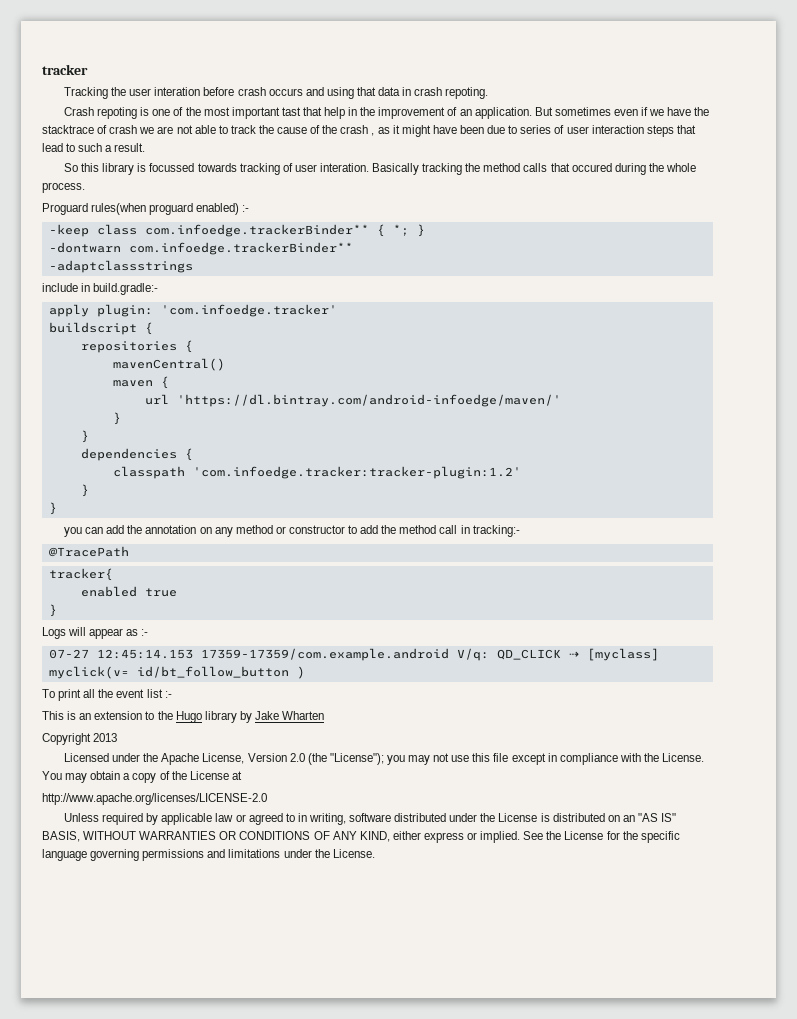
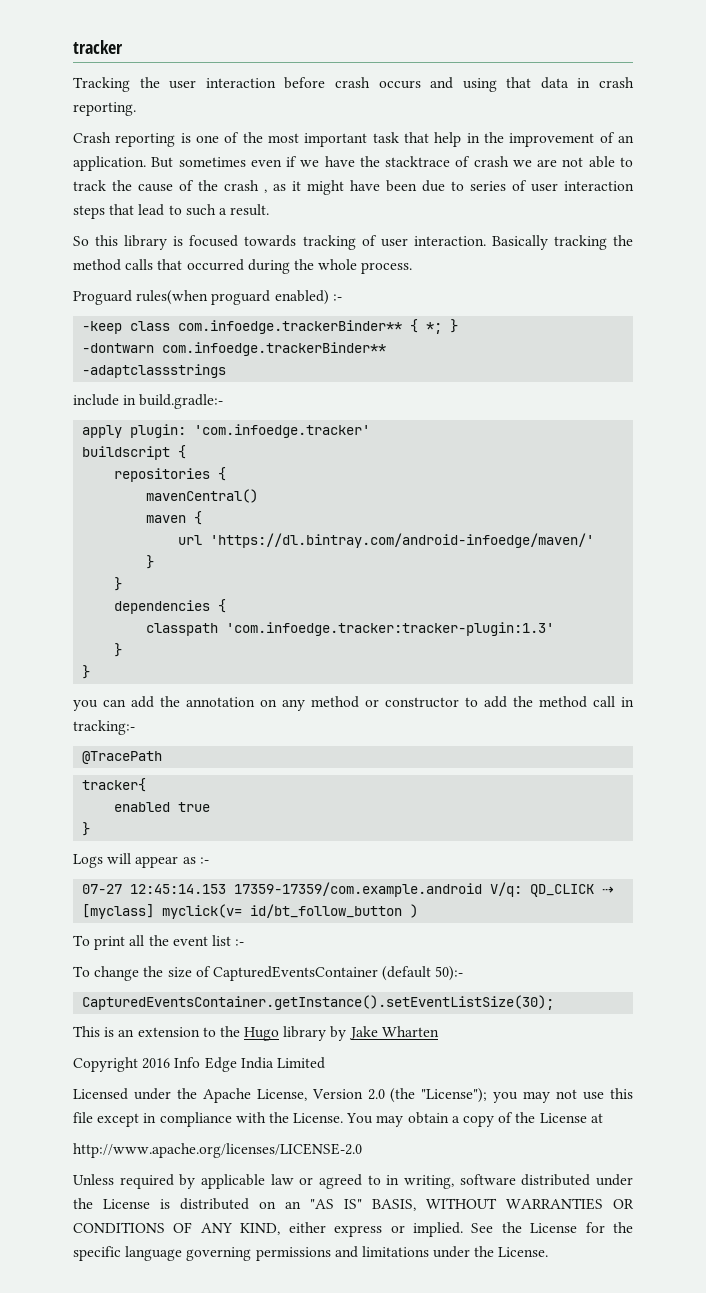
- Tracking the user interation before crash occurs and using that data in crash repoting.
+ Tracking the user interaction before crash occurs and using that data in crash reporting.
- Crash repoting is one of the most important tast that help in the improvement of an application.
+ Crash reporting is one of the most important task that help in the improvement of an application.
- So this library is focussed towards tracking of user interation.
+ So this library is focused towards tracking of user interaction.
- Basically tracking the method calls that occured during the whole process.
+ Basically tracking the method calls that occurred during the whole process.
- classpath 'com.infoedge.tracker:tracker-plugin:1.2'
+ classpath 'com.infoedge.tracker:tracker-plugin:1.3'
+ To change the size of CapturedEventsContainer (default 50):-
+ CapturedEventsContainer.getInstance().setEventListSize(30);
- Copyright 2013
+ Copyright 2016 Info Edge India Limited

